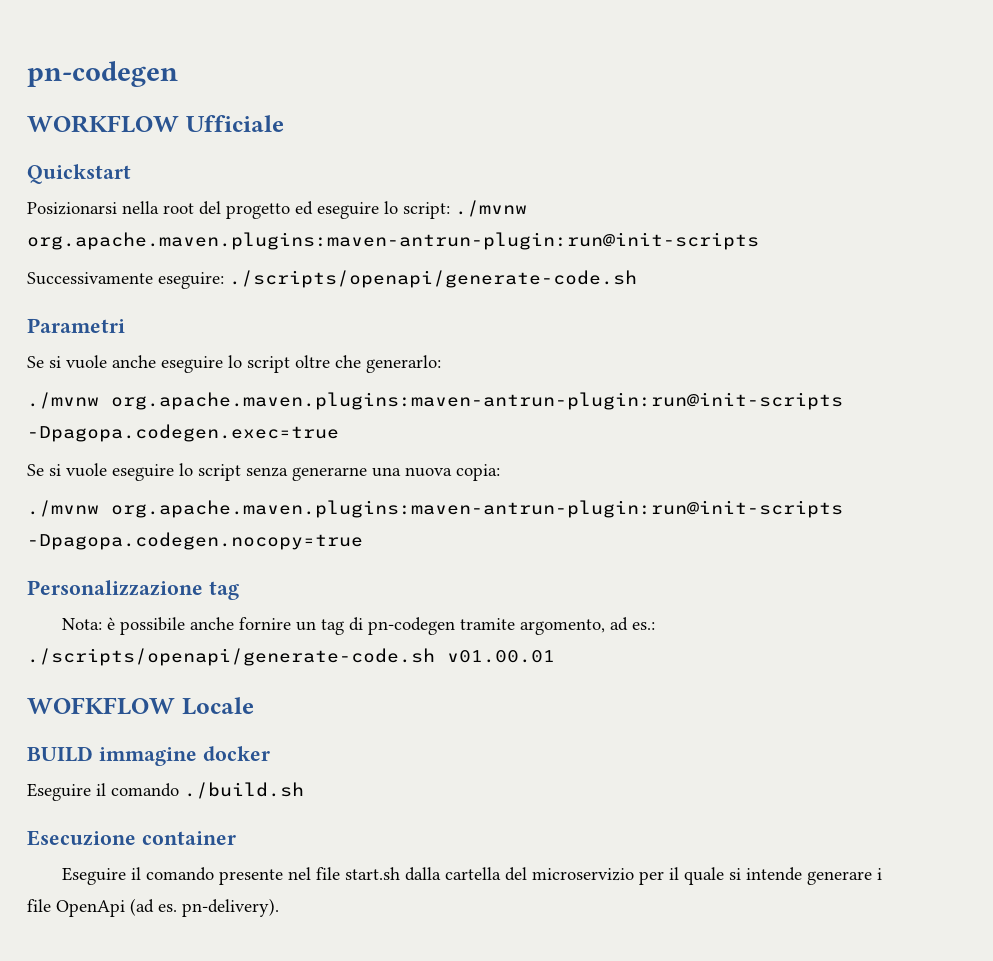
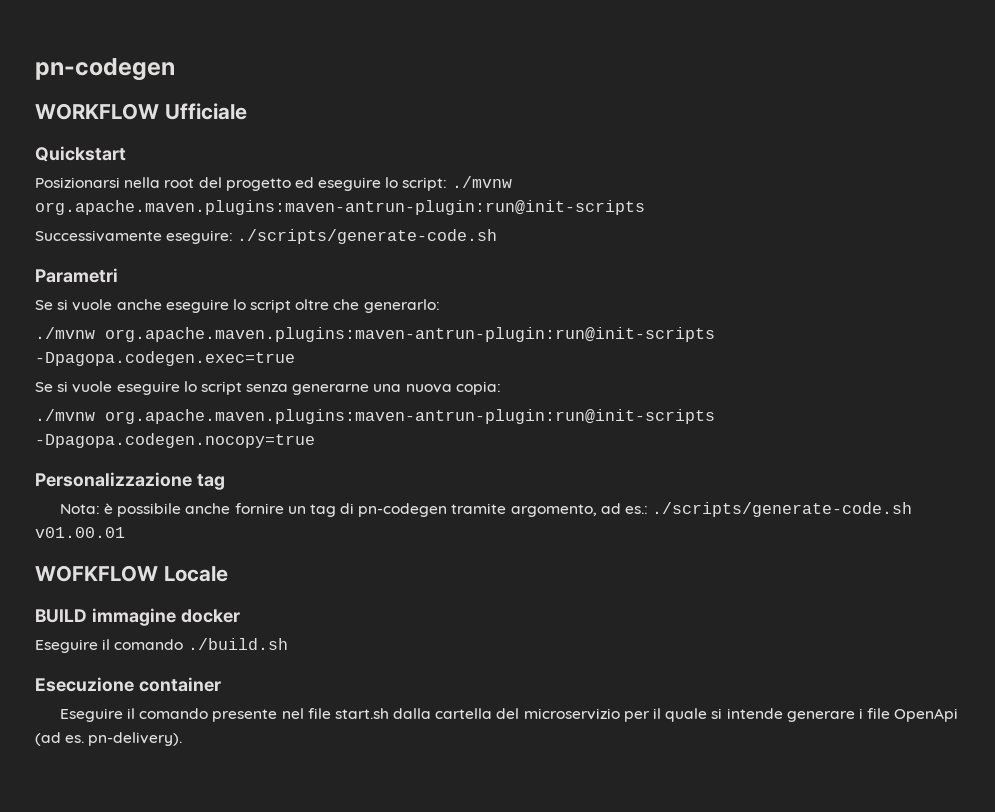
- Successivamente eseguire: ./scripts/openapi/generate-code.sh
+ Successivamente eseguire: ./scripts/generate-code.sh
- Nota: è possibile anche fornire un tag di pn-codegen tramite argomento, ad es.: ./scripts/openapi/generate-code.sh v01.00.01
+ Nota: è possibile anche fornire un tag di pn-codegen tramite argomento, ad es.: ./scripts/generate-code.sh v01.00.01

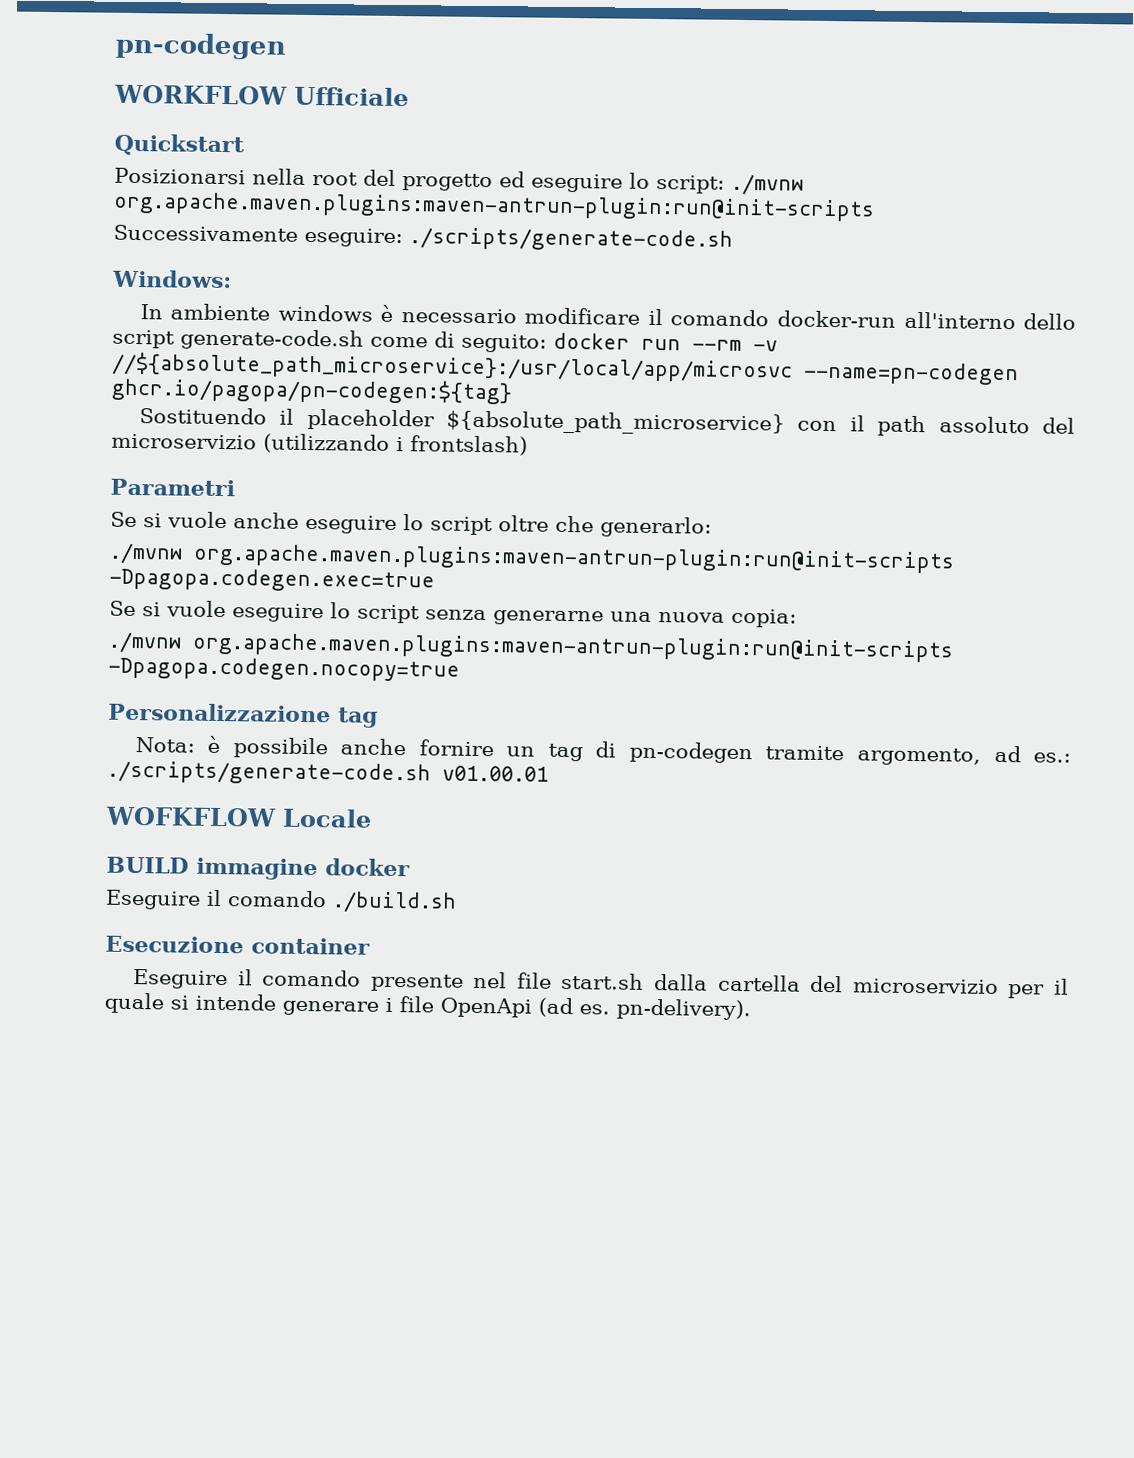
+ Windows:
+ In ambiente windows è necessario modificare il comando docker-run all'interno dello script generate-code.sh come di seguito: docker run --rm -v //${absolute_path_microservice}:/usr/local/app/microsvc --name=pn-codegen ghcr.io/pagopa/pn-codegen:${tag}
+ Sostituendo il placeholder ${absolute_path_microservice} con il path assoluto del microservizio (utilizzando i frontslash)

